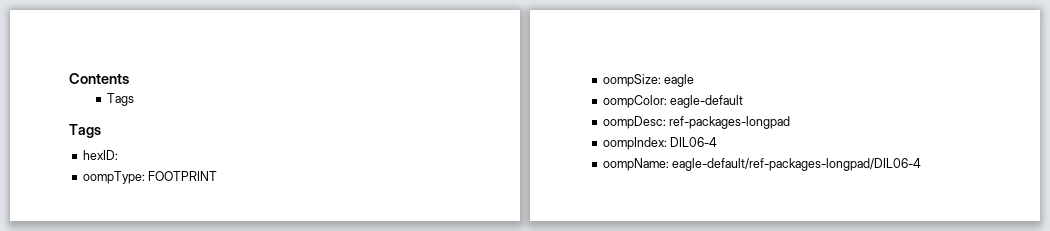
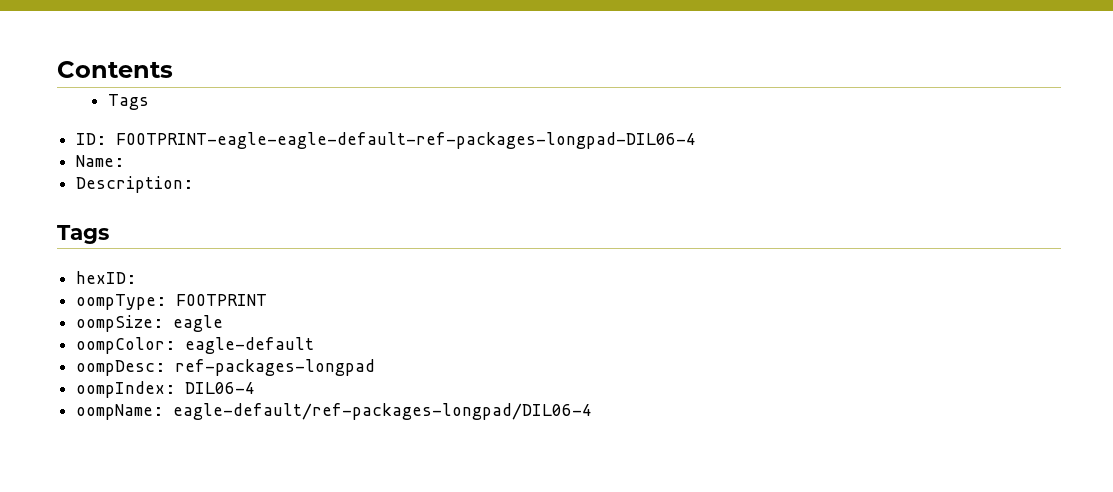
+ ID: FOOTPRINT-eagle-eagle-default-ref-packages-longpad-DIL06-4
+ Name:
+ Description:

